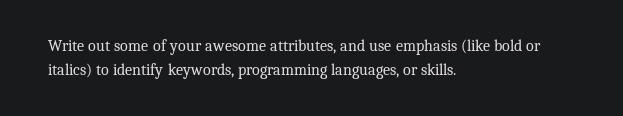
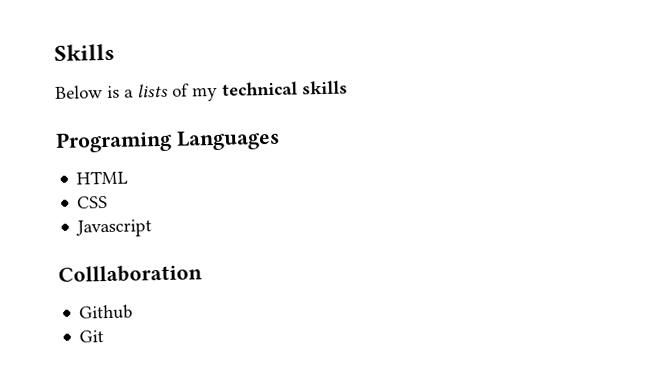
- Write out some of your awesome attributes, and use emphasis (like bold or italics) to identify keywords, programming languages, or skills.
+ Skills
+ Below is a lists of my technical skills
+ Programing Languages
+ HTML
+ CSS
+ Javascript
+ Colllaboration
+ Github
+ Git

